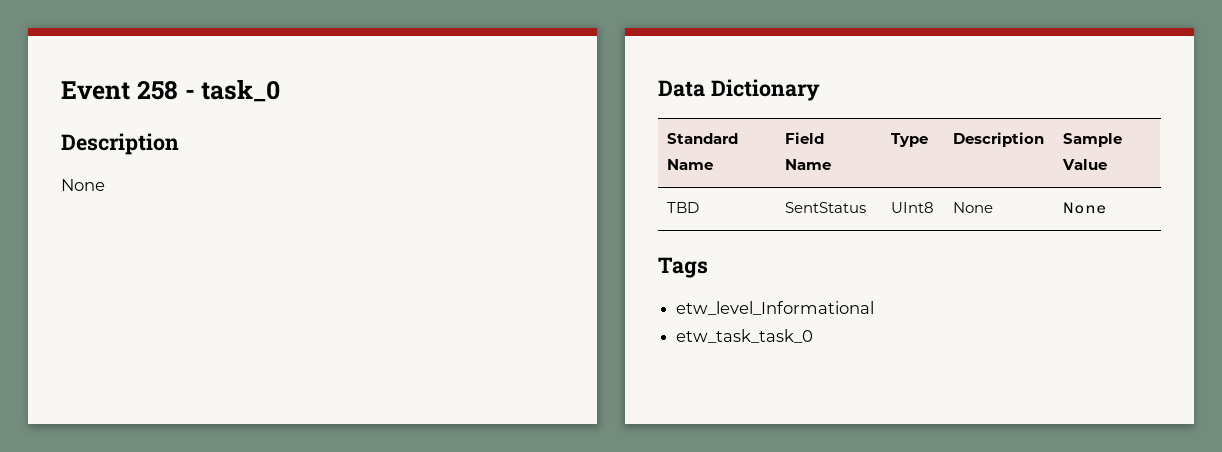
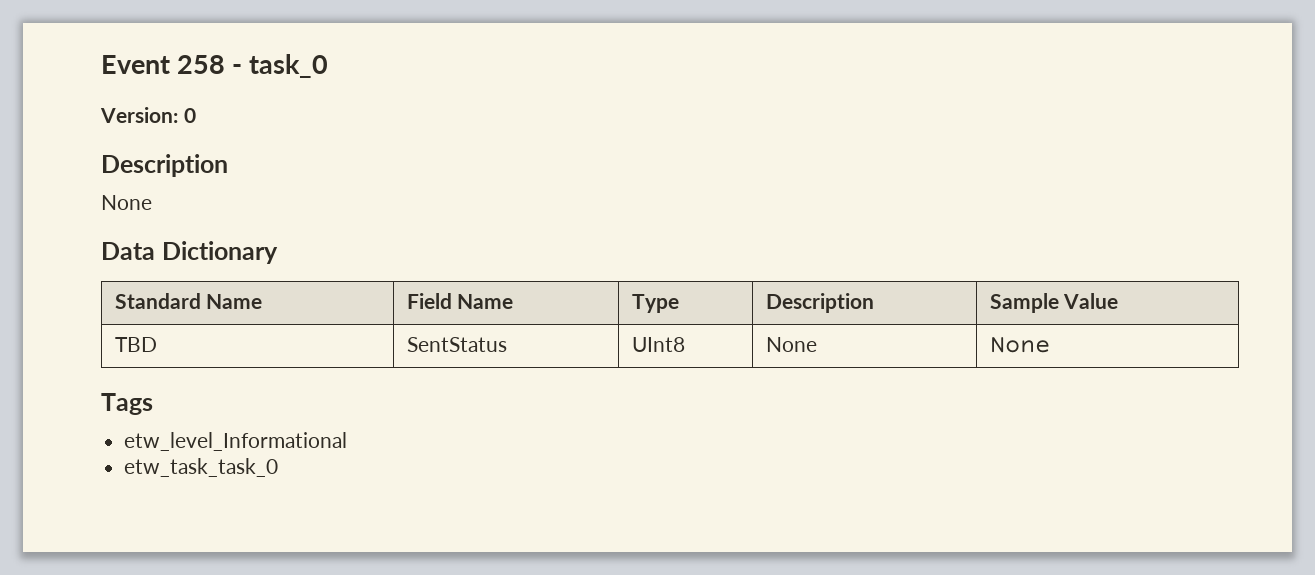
+ Version: 0

